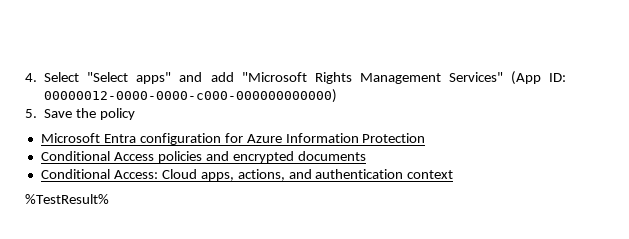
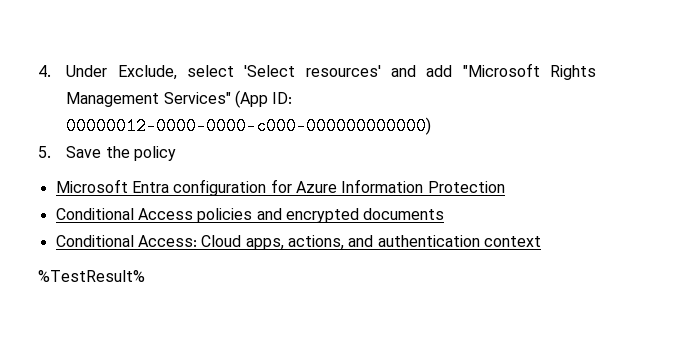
- 4. Select "Select apps" and add "Microsoft Rights Management Services" (App ID: 00000012-0000-0000-c000-000000000000)
+ 4. Under Exclude, select 'Select resources' and add "Microsoft Rights Management Services" (App ID: 00000012-0000-0000-c000-000000000000)

